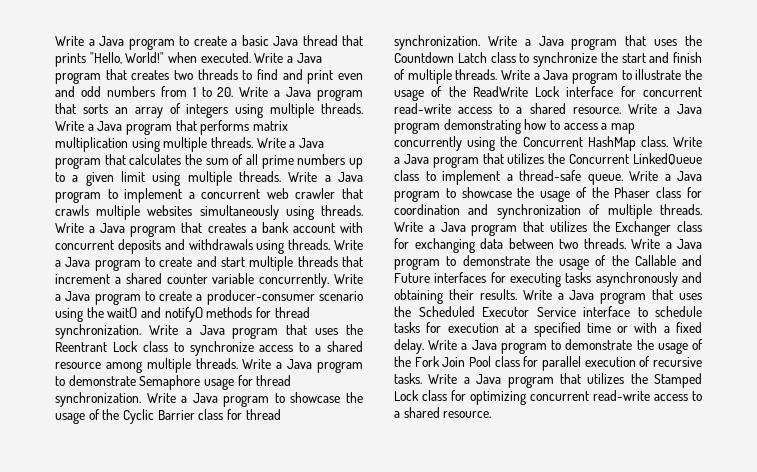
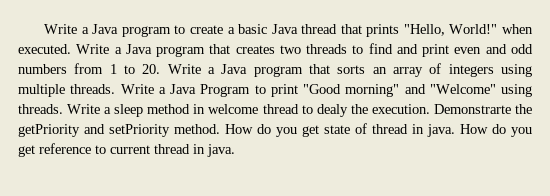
- Write a Java program that performs matrix multiplication using multiple threads. Write a Java program that calculates the sum of all prime numbers up to a given limit using multiple threads. Write a Java program to implement a concurrent web crawler that crawls multiple websites simultaneously using threads. Write a Java program that creates a bank account with concurrent deposits and withdrawals using threads. Write a Java program to create and start multiple threads that increment a shared counter variable concurrently. Write a Java program to create a producer-consumer scenario using the wait() and notify() methods for thread synchronization. Write a Java program that uses the Reentrant Lock class to synchronize access to a shared resource among multiple threads. Write a Java program to demonstrate Semaphore usage for thread synchronization. Write a Java program to showcase the usage of the Cyclic Barrier class for thread synchronization. Write a Java program that uses the Countdown Latch class to synchronize the start and finish of multiple threads. Write a Java program to illustrate the usage of the ReadWrite Lock interface for concurrent read-write access to a shared resource. Write a Java program demonstrating how to access a map concurrently using the Concurrent HashMap class. Write a Java program that utilizes the Concurrent LinkedQueue class to implement a thread-safe queue. Write a Java program to showcase the usage of the Phaser class for coordination and synchronization of multiple threads. Write a Java program that utilizes the Exchanger class for exchanging data between two threads. Write a Java program to demonstrate the usage of the Callable and Future interfaces for executing tasks asynchronously and obtaining their results. Write a Java program that uses the Scheduled Executor Service interface to schedule tasks for execution at a specified time or with a fixed delay. Write a Java program to demonstrate the usage of the Fork Join Pool class for parallel execution of recursive tasks. Write a Java program that utilizes the Stamped Lock class for optimizing concurrent read-write access to a shared resource.
+ Write a Java Program to print "Good morning" and "Welcome" using threads. Write a sleep method in welcome thread to dealy the execution. Demonstrarte the getPriority and setPriority method. How do you get state of thread in java. How do you get reference to current thread in java.

